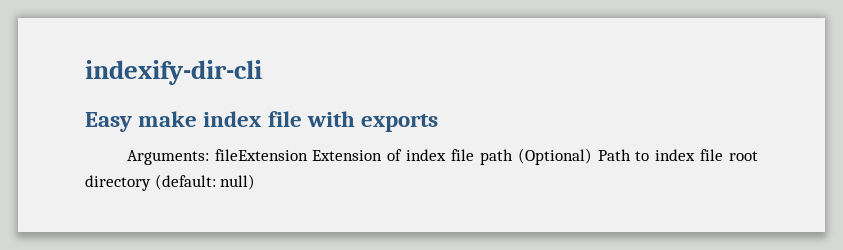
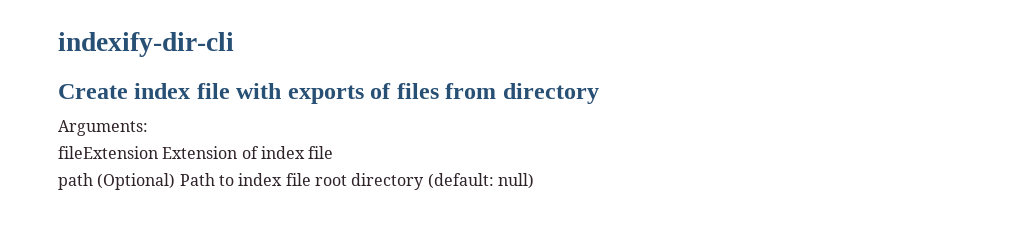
- Easy make index file with exports
+ Create index file with exports of files from directory
- Arguments: fileExtension Extension of index file path (Optional) Path to index file root directory (default: null)
+ Arguments:
+ fileExtension Extension of index file
+ path (Optional) Path to index file root directory (default: null)

